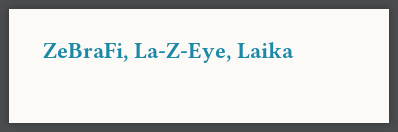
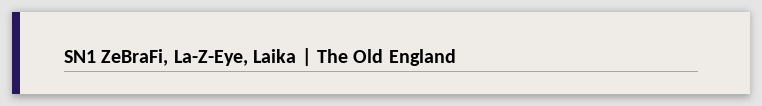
- ZeBraFi, La-Z-Eye, Laika
+ SN1 ZeBraFi, La-Z-Eye, Laika | The Old England

